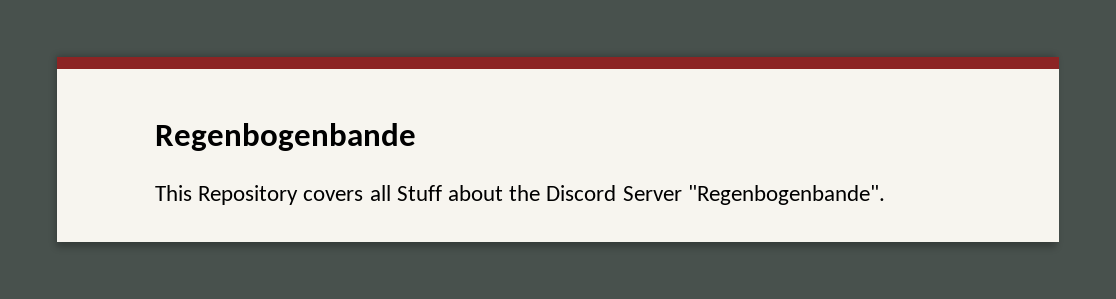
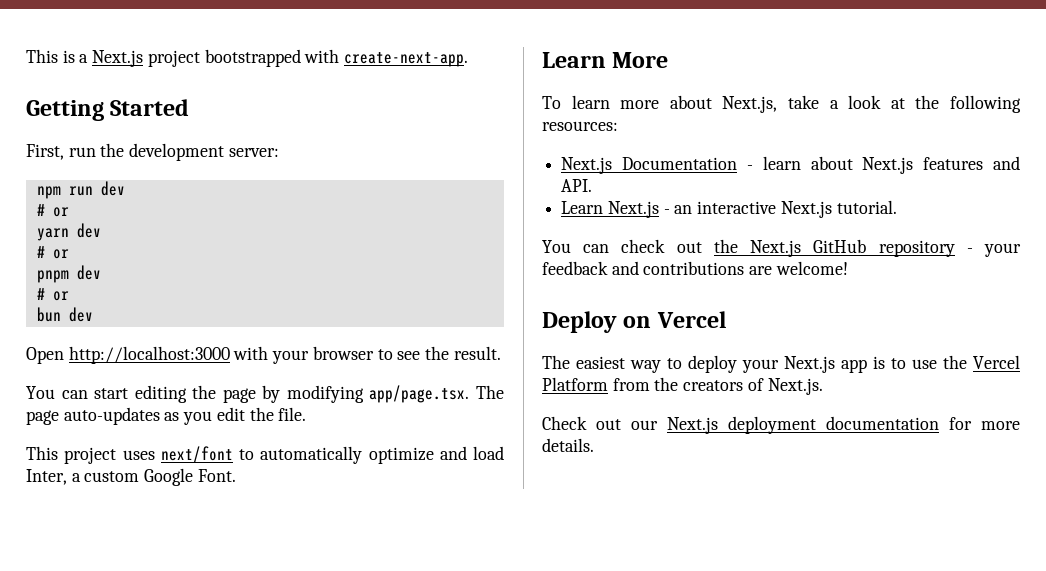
- Regenbogenbande
- This Repository covers all Stuff about the Discord Server "Regenbogenbande".
+ This is a Next.js project bootstrapped with create-next-app.
+ Getting Started
+ First, run the development server:
+ npm run dev
+ # or
+ yarn dev
+ # or
+ pnpm dev
+ # or
+ bun dev
+ Open http://localhost:3000 with your browser to see the result.
+ You can start editing the page by modifying app/page.tsx. The page auto-updates as you edit the file.
+ This project uses next/font to automatically optimize and load Inter, a custom Google Font.
+ Learn More
+ To learn more about Next.js, take a look at the following resources:
+ Next.js Documentation - learn about Next.js features and API.
+ Learn Next.js - an interactive Next.js tutorial.
+ You can check out the Next.js GitHub repository - your feedback and contributions are welcome!
+ Deploy on Vercel
+ The easiest way to deploy your Next.js app is to use the Vercel Platform from the creators of Next.js.
+ Check out our Next.js deployment documentation for more details.

